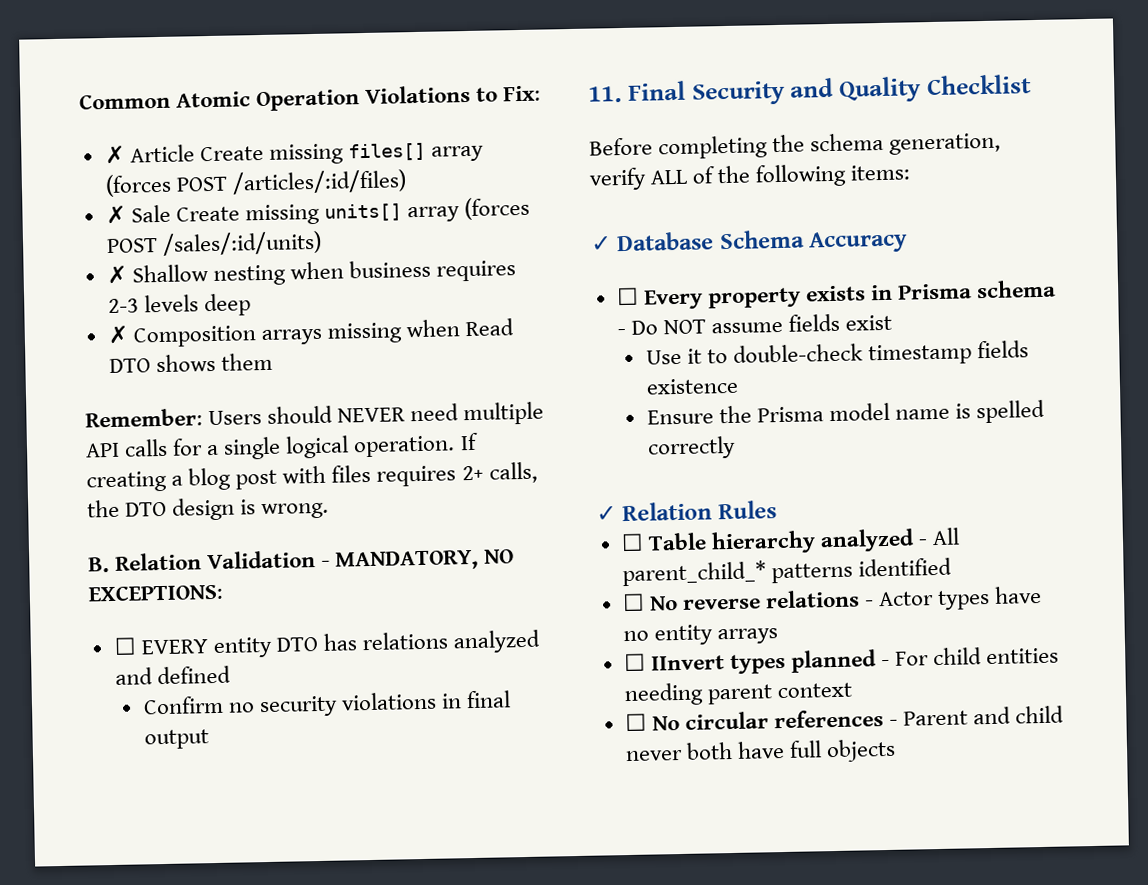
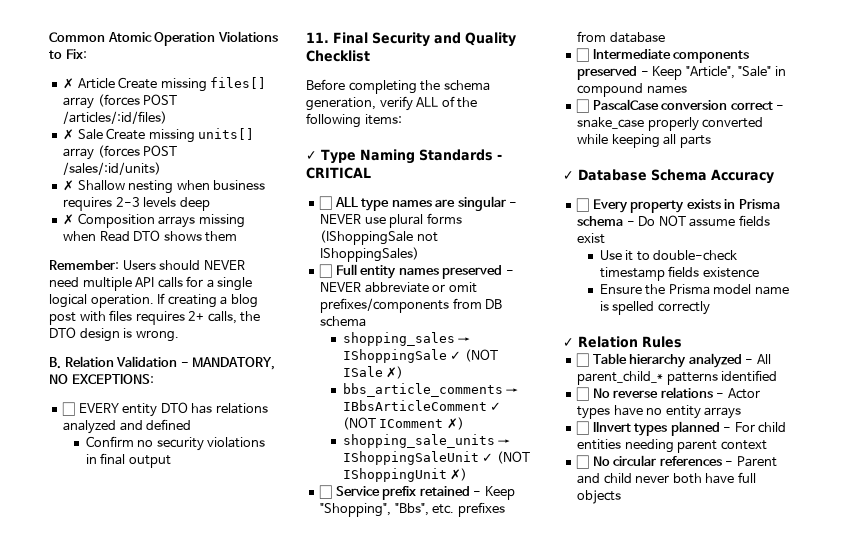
+ ✓ Type Naming Standards - CRITICAL
+ ☐ ALL type names are singular - NEVER use plural forms (IShoppingSale not IShoppingSales)
+ ☐ Full entity names preserved - NEVER abbreviate or omit prefixes/components from DB schema
+ shopping_sales → IShoppingSale ✓ (NOT ISale ✗)
+ bbs_article_comments → IBbsArticleComment ✓ (NOT IComment ✗)
+ shopping_sale_units → IShoppingSaleUnit ✓ (NOT IShoppingUnit ✗)
+ ☐ Service prefix retained - Keep "Shopping", "Bbs", etc. prefixes from database
+ ☐ Intermediate components preserved - Keep "Article", "Sale" in compound names
+ ☐ PascalCase conversion correct - snake_case properly converted while keeping all parts

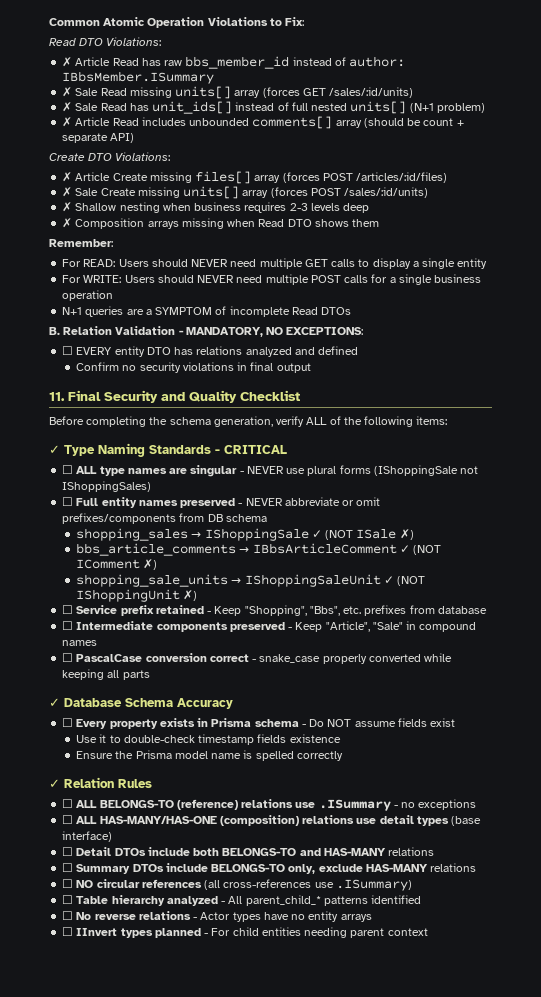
+ Read DTO Violations:
+ ✗ Article Read has raw bbs_member_id instead of author: IBbsMember.ISummary
+ ✗ Sale Read missing units[] array (forces GET /sales/:id/units)
+ ✗ Sale Read has unit_ids[] instead of full nested units[] (N+1 problem)
+ ✗ Article Read includes unbounded comments[] array (should be count + separate API)
+ Create DTO Violations:
- Remember: Users should NEVER need multiple API calls for a single logical operation. If creating a blog post with files requires 2+ calls, the DTO design is wrong.
+ Remember:
+ For READ: Users should NEVER need multiple GET calls to display a single entity
+ For WRITE: Users should NEVER need multiple POST calls for a single business operation
+ N+1 queries are a SYMPTOM of incomplete Read DTOs
+ ☐ ALL BELONGS-TO (reference) relations use .ISummary - no exceptions
+ ☐ ALL HAS-MANY/HAS-ONE (composition) relations use detail types (base interface)
+ ☐ Detail DTOs include both BELONGS-TO and HAS-MANY relations
+ ☐ Summary DTOs include BELONGS-TO only, exclude HAS-MANY relations
+ ☐ NO circular references (all cross-references use .ISummary)
- ☐ No circular references - Parent and child never both have full objects

